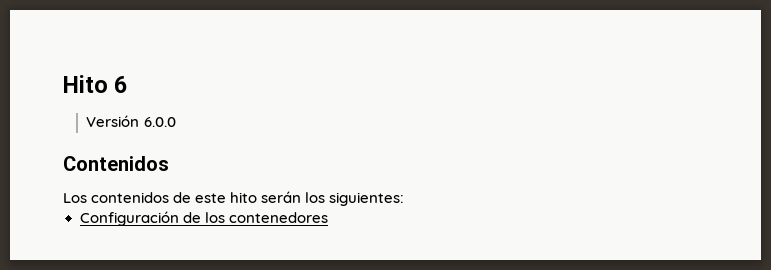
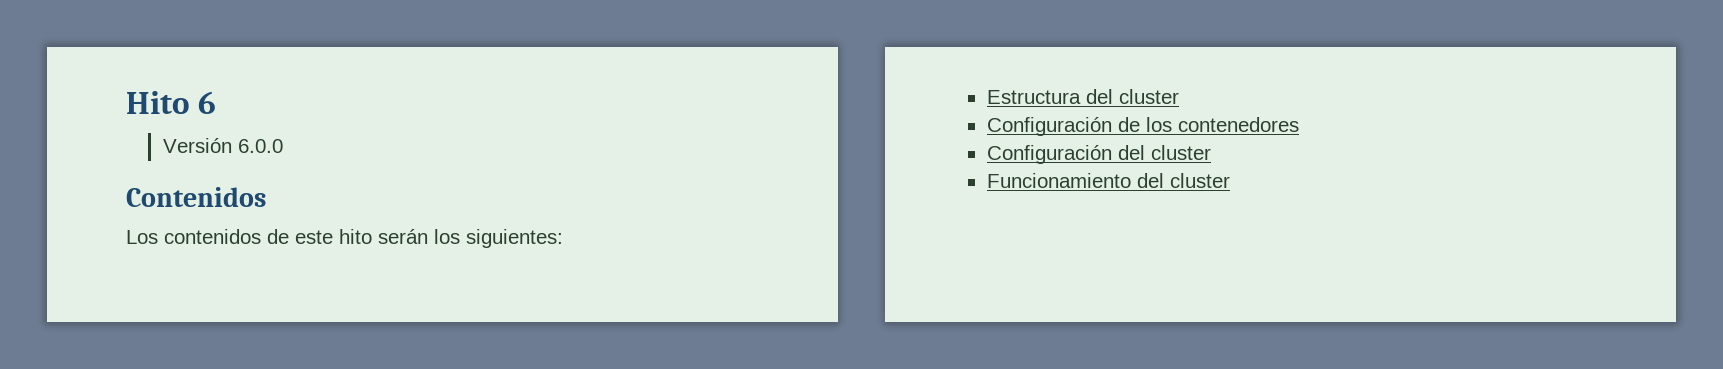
+ Estructura del cluster
+ Configuración del cluster
+ Funcionamiento del cluster

